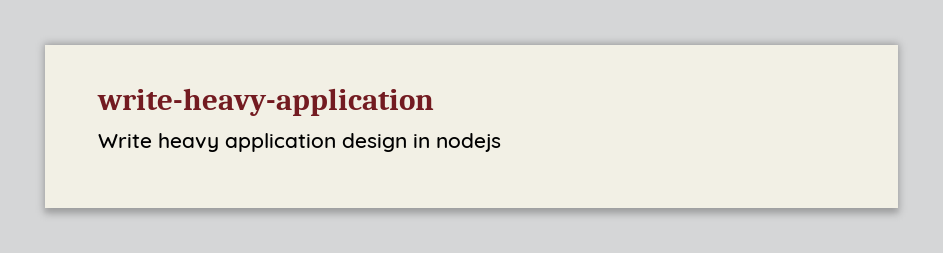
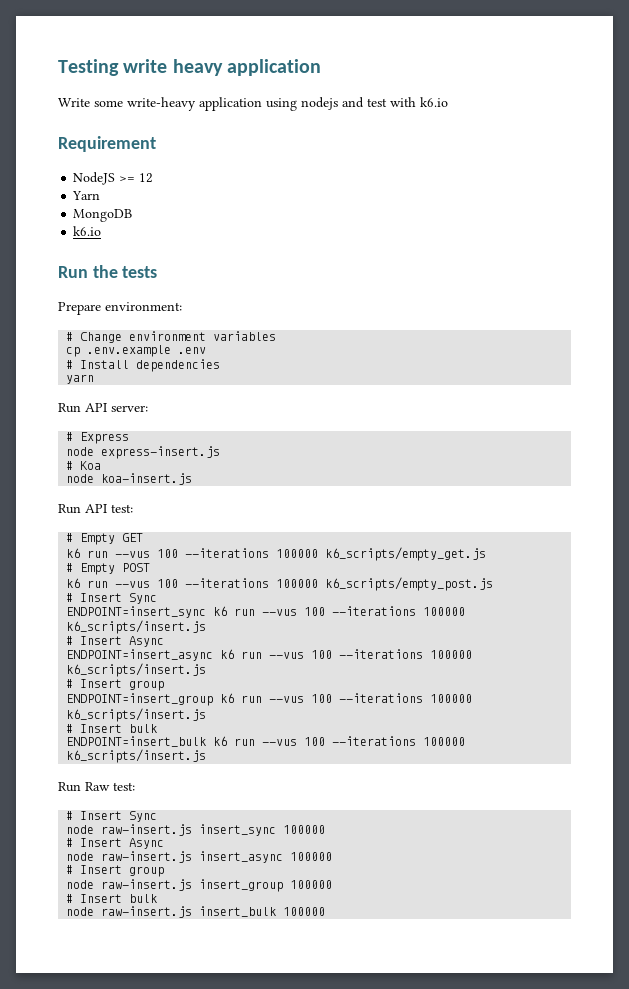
- write-heavy-application
- Write heavy application design in nodejs
+ Testing write heavy application
+ Write some write-heavy application using nodejs and test with k6.io
+ Requirement
+ NodeJS >= 12
+ Yarn
+ MongoDB
+ k6.io
+ Run the tests
+ Prepare environment:
+ # Change environment variables
+ cp .env.example .env
+ # Install dependencies
+ yarn
+ Run API server:
+ # Express
+ node express-insert.js
+ # Koa
+ node koa-insert.js
+ Run API test:
+ # Empty GET
+ k6 run --vus 100 --iterations 100000 k6_scripts/empty_get.js
+ # Empty POST
+ k6 run --vus 100 --iterations 100000 k6_scripts/empty_post.js
+ # Insert Sync
+ ENDPOINT=insert_sync k6 run --vus 100 --iterations 100000 k6_scripts/insert.js
+ # Insert Async
+ ENDPOINT=insert_async k6 run --vus 100 --iterations 100000 k6_scripts/insert.js
+ # Insert group
+ ENDPOINT=insert_group k6 run --vus 100 --iterations 100000 k6_scripts/insert.js
+ # Insert bulk
+ ENDPOINT=insert_bulk k6 run --vus 100 --iterations 100000 k6_scripts/insert.js
+ Run Raw test:
+ # Insert Sync
+ node raw-insert.js insert_sync 100000
+ # Insert Async
+ node raw-insert.js insert_async 100000
+ # Insert group
+ node raw-insert.js insert_group 100000
+ # Insert bulk
+ node raw-insert.js insert_bulk 100000

